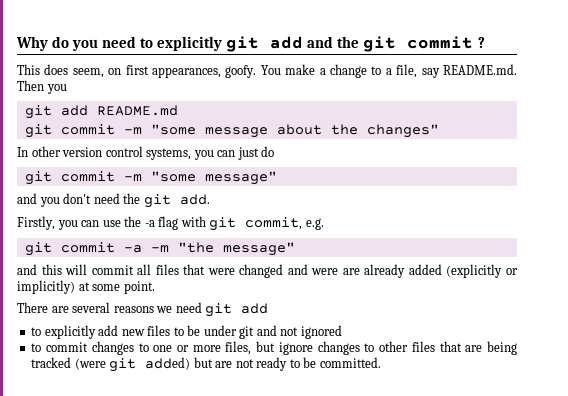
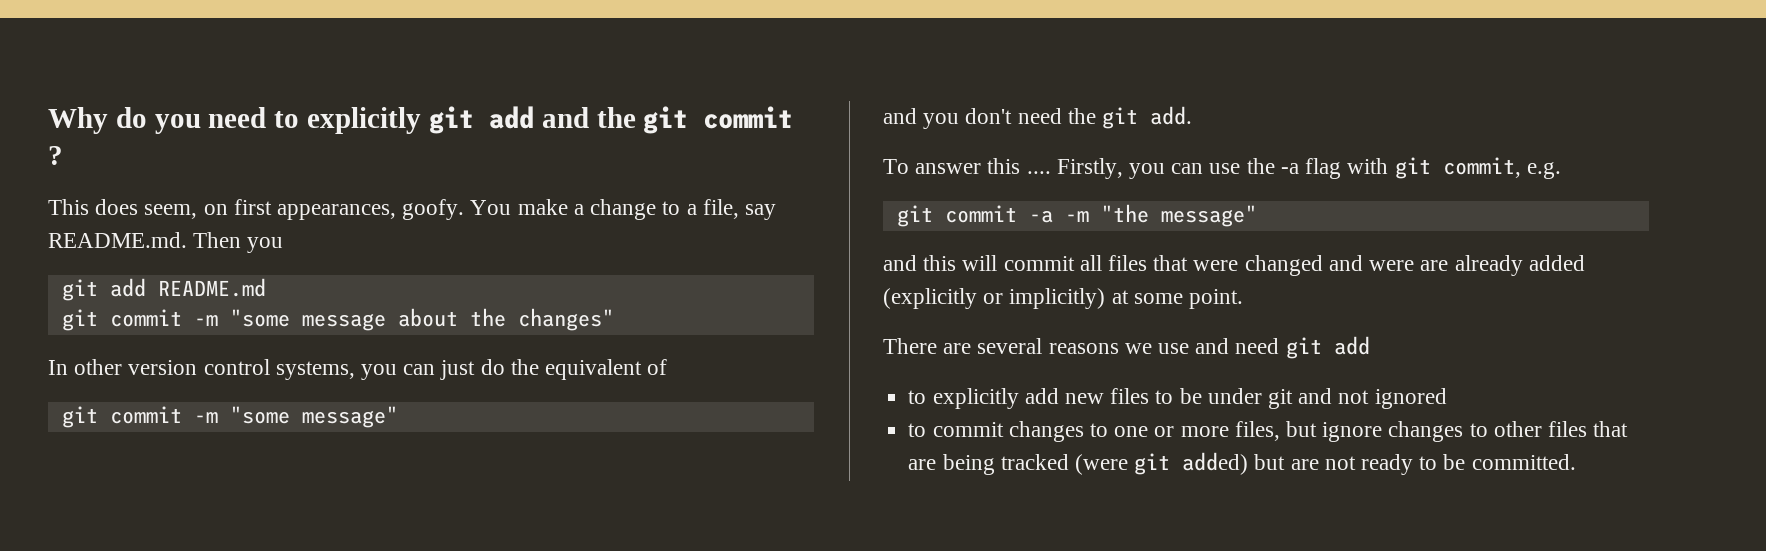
- In other version control systems, you can just do
+ In other version control systems, you can just do the equivalent of
+ To answer this ....
- There are several reasons we need git add
+ There are several reasons we use and need git add

